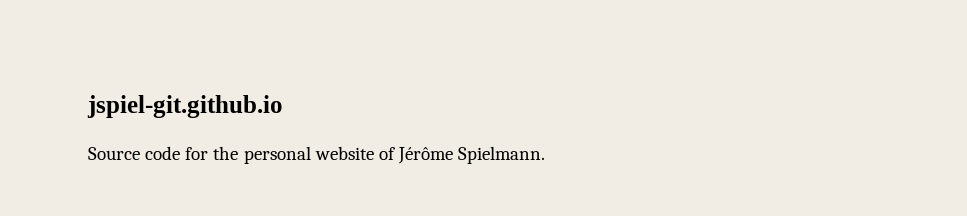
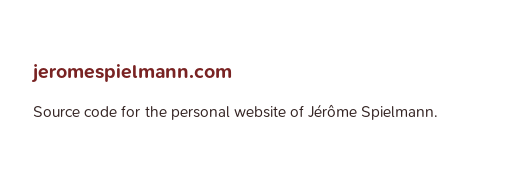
- jspiel-git.github.io
+ jeromespielmann.com

